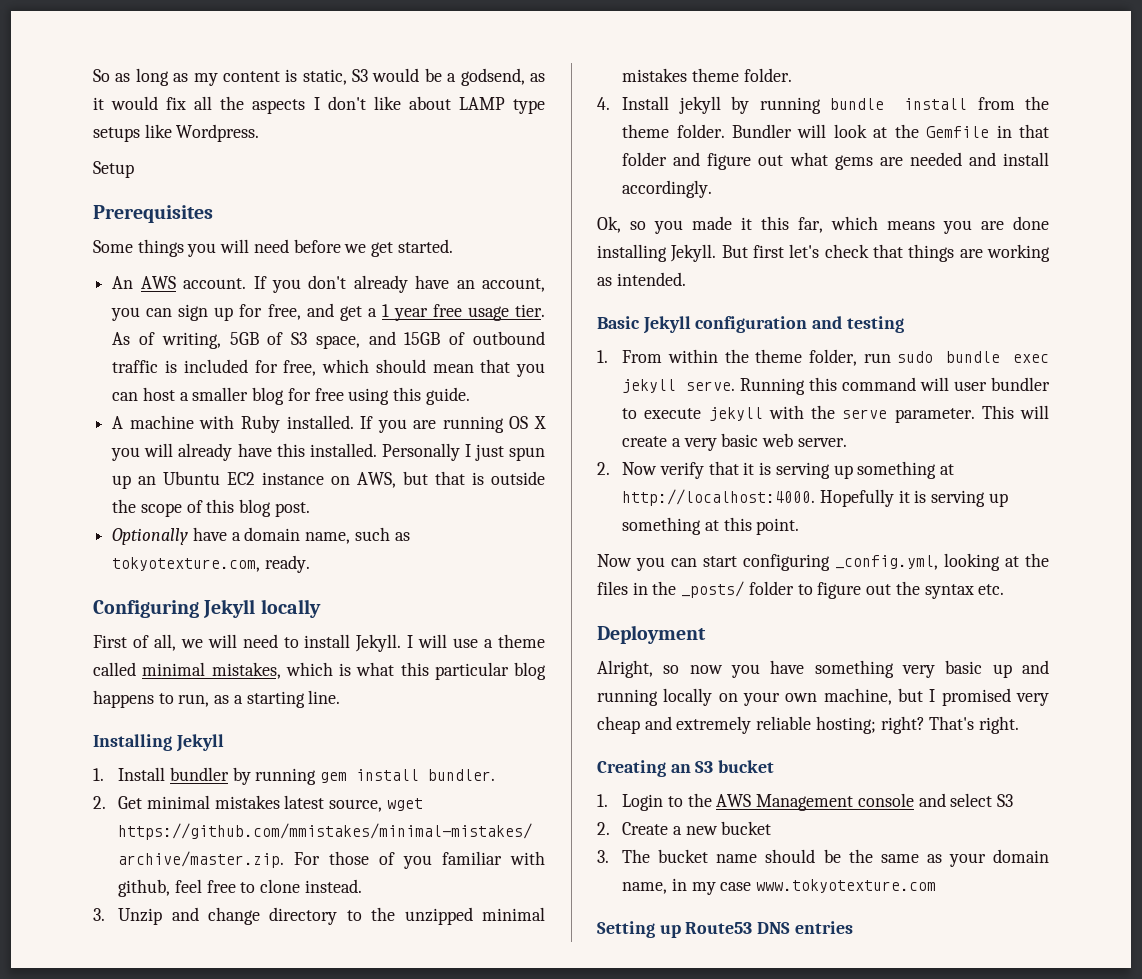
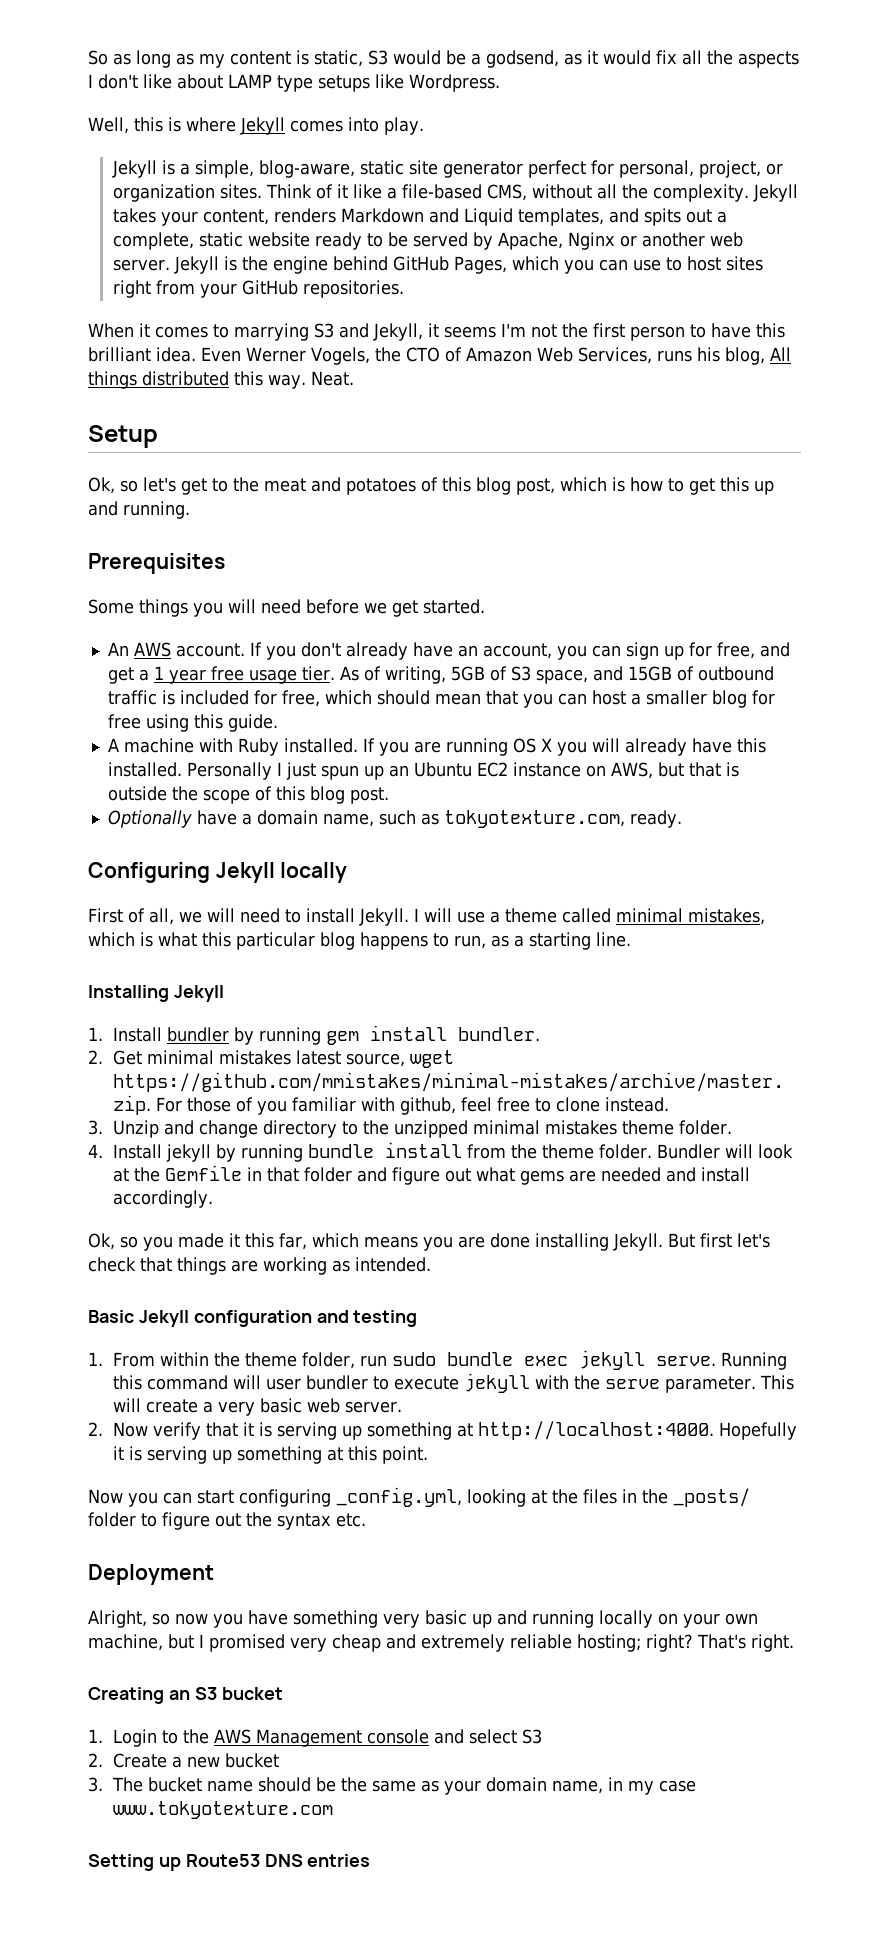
+ Well, this is where Jekyll comes into play.
+ Jekyll is a simple, blog-aware, static site generator perfect for personal, project, or organization sites. Think of it like a file-based CMS, without all the complexity. Jekyll takes your content, renders Markdown and Liquid templates, and spits out a complete, static website ready to be served by Apache, Nginx or another web server. Jekyll is the engine behind GitHub Pages, which you can use to host sites right from your GitHub repositories.
+ When it comes to marrying S3 and Jekyll, it seems I'm not the first person to have this brilliant idea. Even Werner Vogels, the CTO of Amazon Web Services, runs his blog, All things distributed this way. Neat.
  Setup
+ Ok, so let's get to the meat and potatoes of this blog post, which is how to get this up and running.

